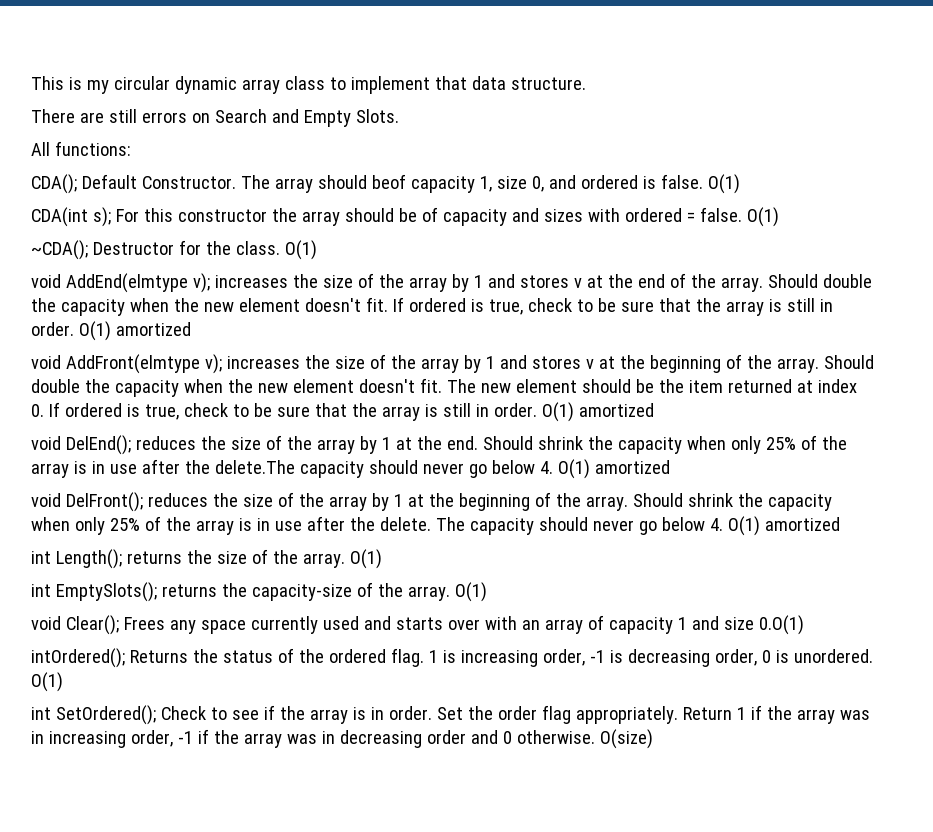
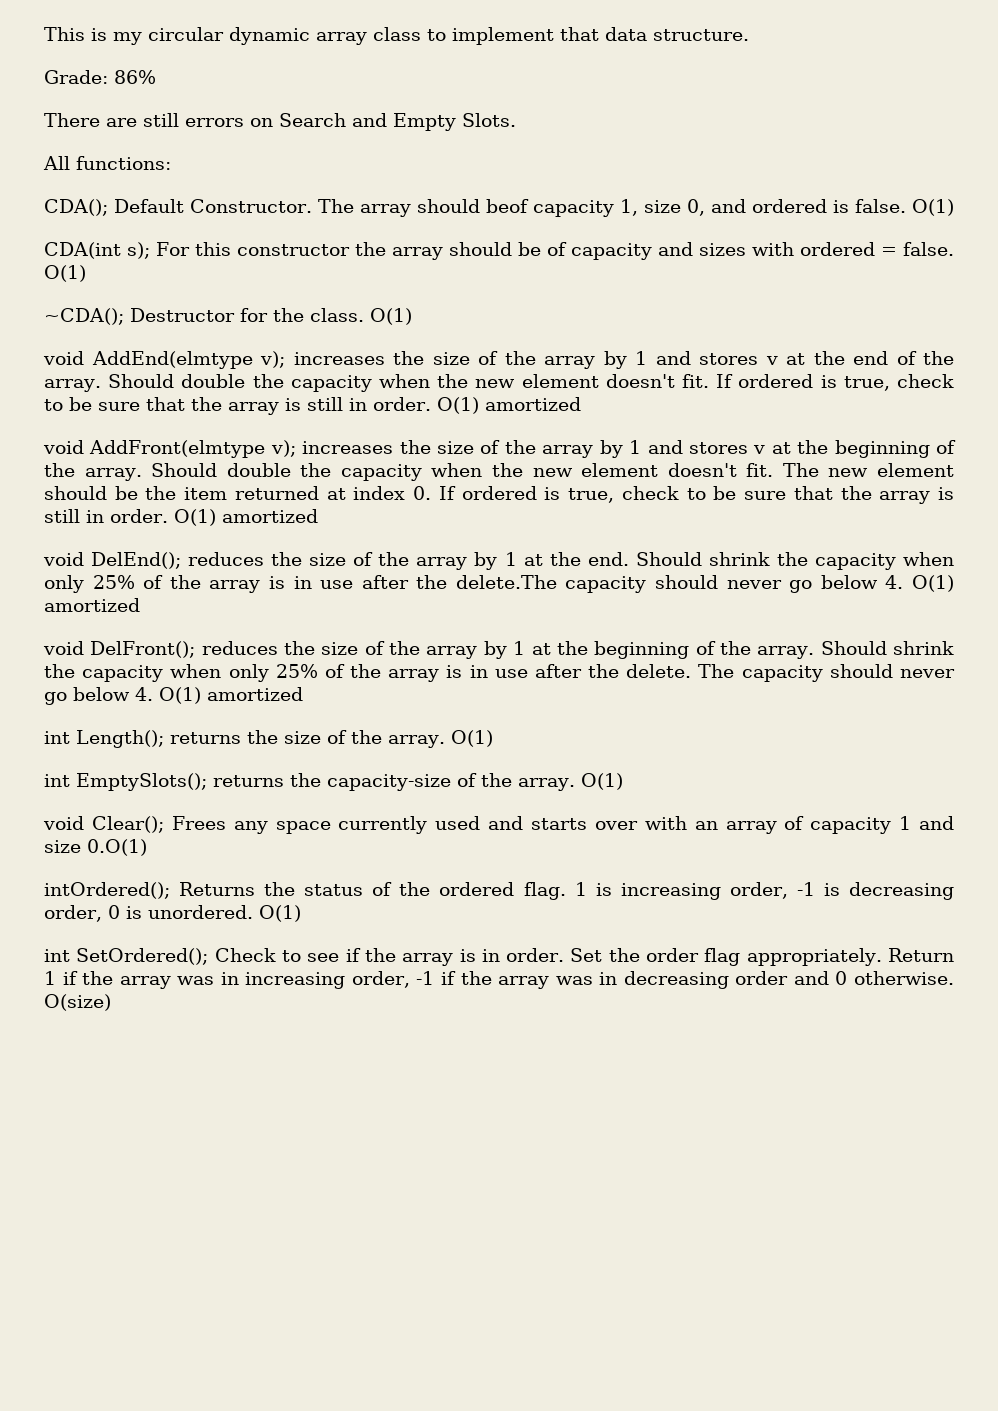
+ Grade: 86%

